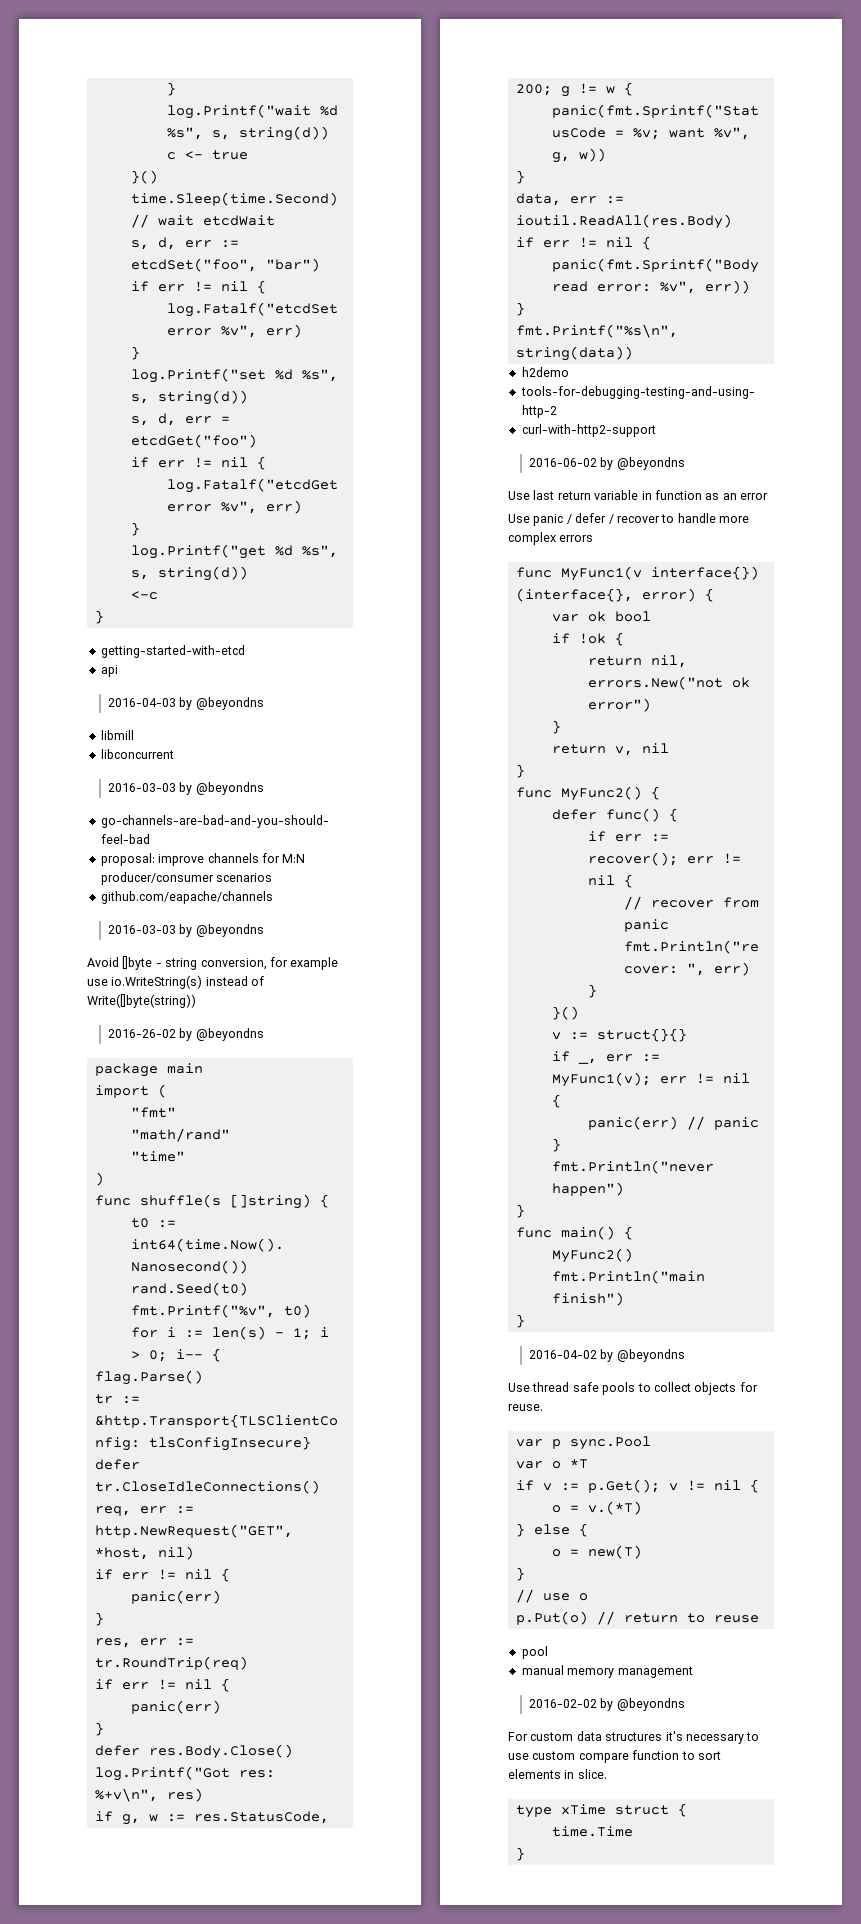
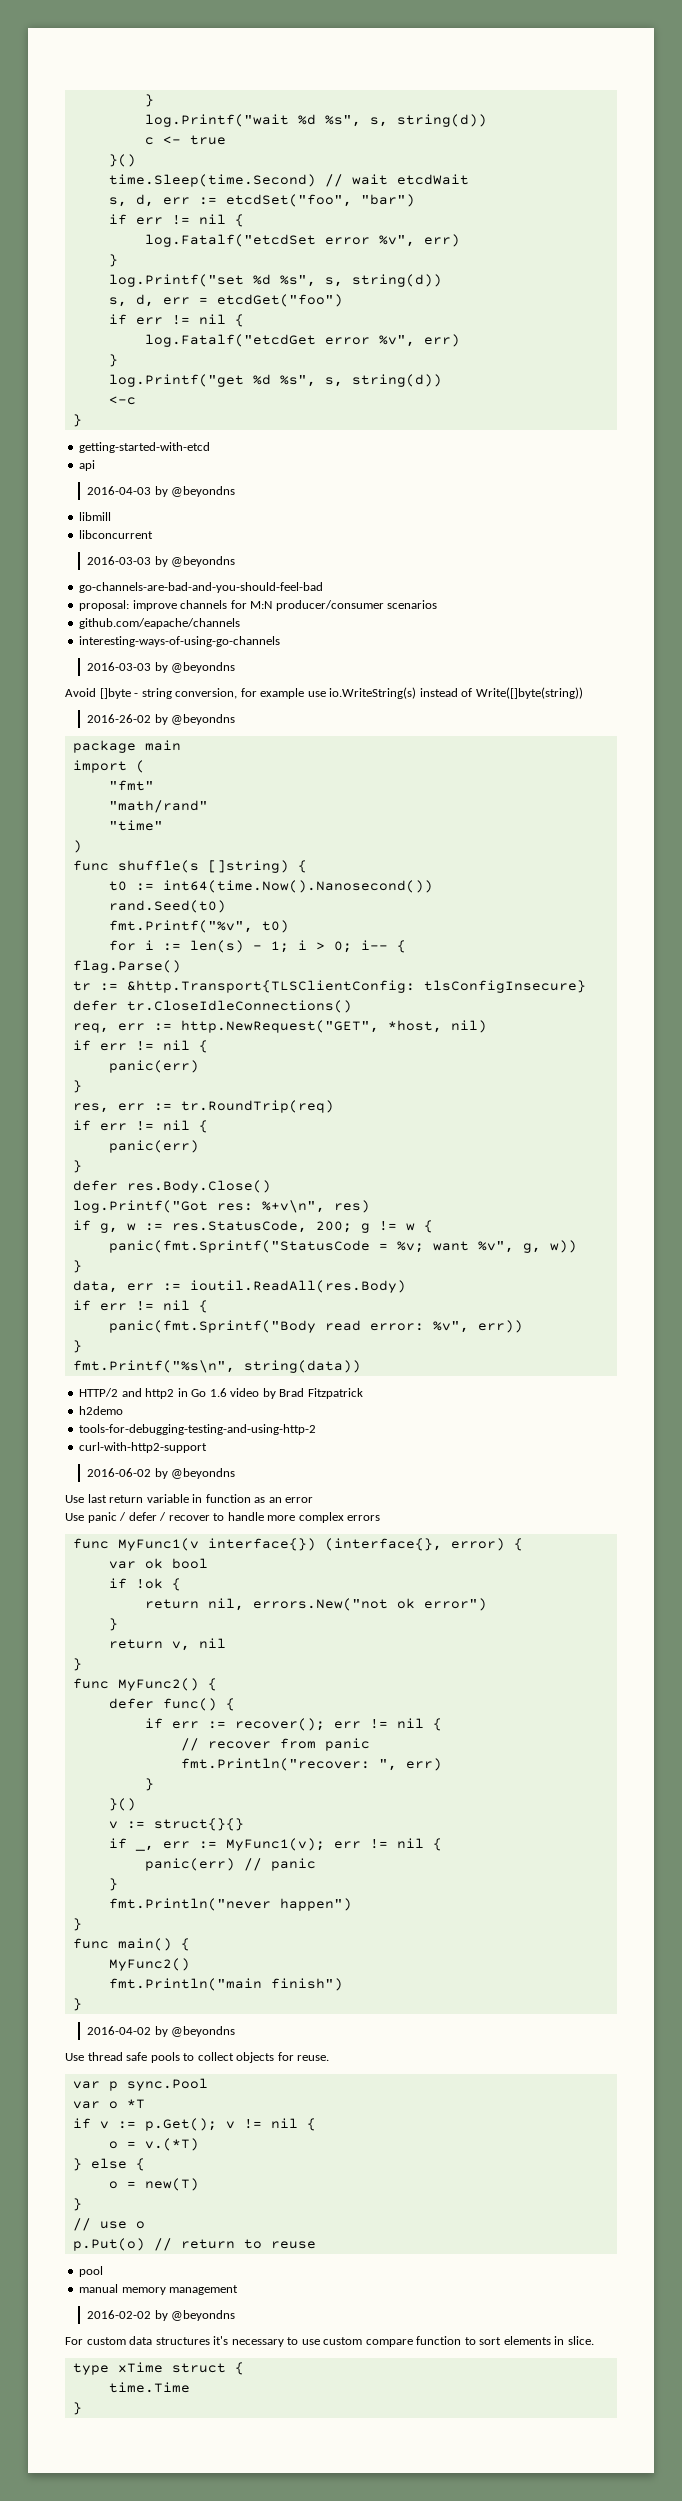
+ interesting-ways-of-using-go-channels
+ HTTP/2 and http2 in Go 1.6 video by Brad Fitzpatrick

